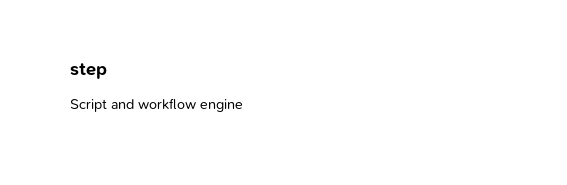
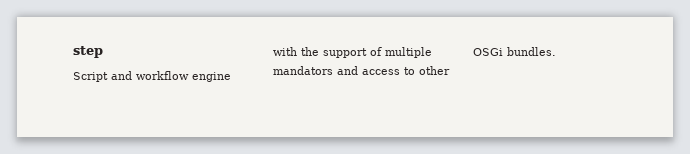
- Script and workflow engine
+ Script and workflow engine with the support of multiple mandators and access to other OSGi bundles.

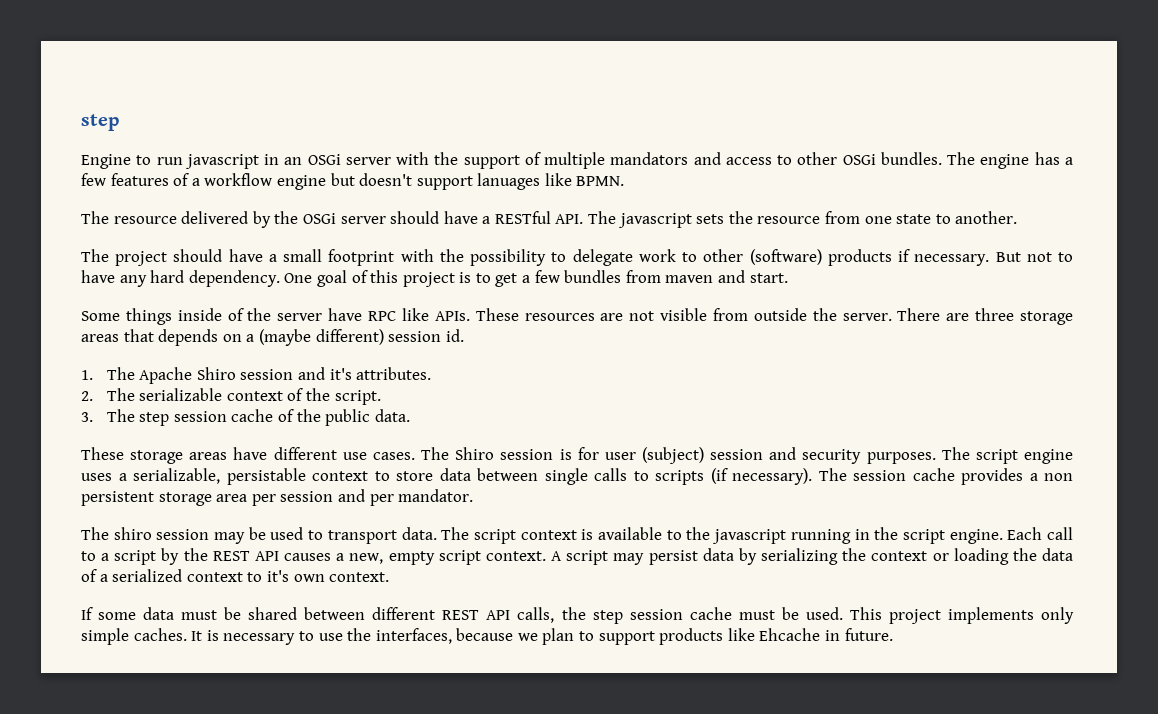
- Script and workflow engine with the support of multiple mandators and access to other OSGi bundles.
+ Engine to run javascript in an OSGi server with the support of multiple mandators and access to other OSGi bundles.
+ The engine has a few features of a workflow engine but doesn't support lanuages like BPMN.
+ The resource delivered by the OSGi server should have a RESTful API. The javascript sets the resource from one state to another.
+ The project should have a small footprint with the possibility to delegate work to other (software) products if necessary. But not to have any hard dependency. One goal of this project is to get a few bundles from maven and start.
+ Some things inside of the server have RPC like APIs. These resources are not visible from outside the server. There are three storage areas that depends on a (maybe different) session id.
+ 1. The Apache Shiro session and it's attributes.
+ 2. The serializable context of the script.
+ 3. The step session cache of the public data.
+ These storage areas have different use cases. The Shiro session is for user (subject) session and security purposes. The script engine uses a serializable, persistable context to store data between single calls to scripts (if necessary). The session cache provides a non persistent storage area per session and per mandator.
+ The shiro session may be used to transport data. The script context is available to the javascript running in the script engine. Each call to a script by the REST API causes a new, empty script context. A script may persist data by serializing the context or loading the data of a serialized context to it's own context.
+ If some data must be shared between different REST API calls, the step session cache must be used. This project implements only simple caches. It is necessary to use the interfaces, because we plan to support products like Ehcache in future.

